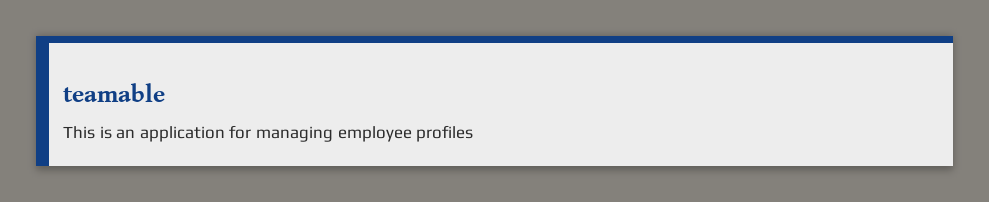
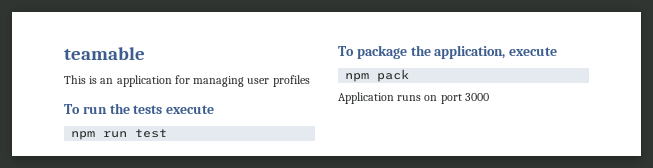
- This is an application for managing employee profiles
+ This is an application for managing user profiles
+ To run the tests execute
+ npm run test
+ To package the application, execute
+ npm pack
+ Application runs on port 3000

